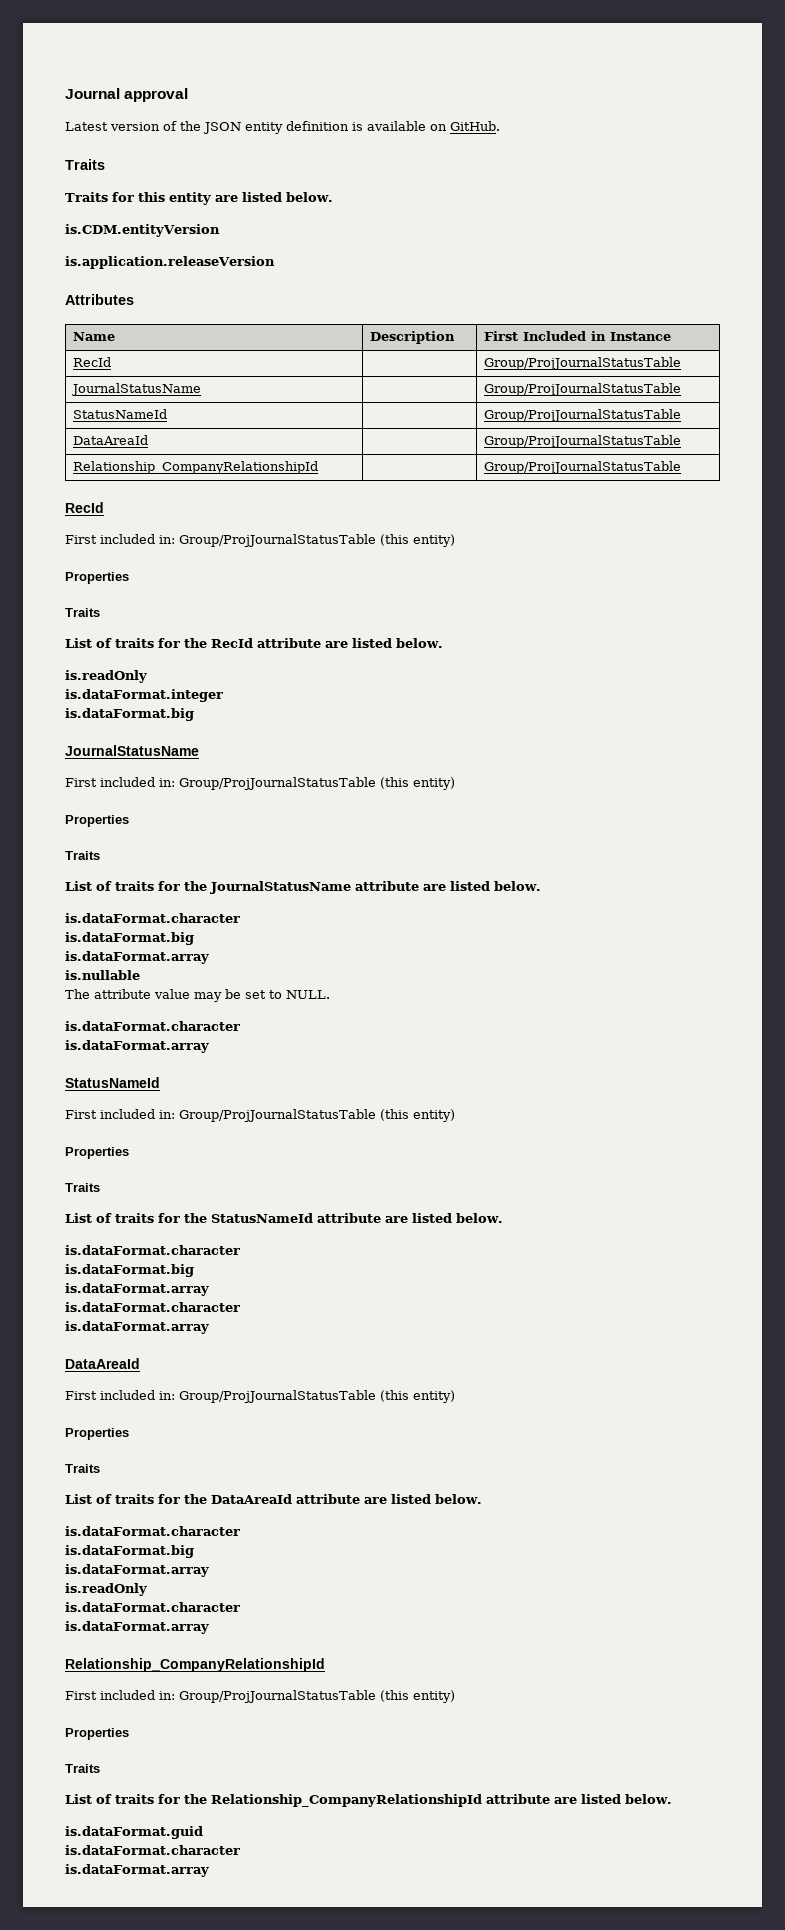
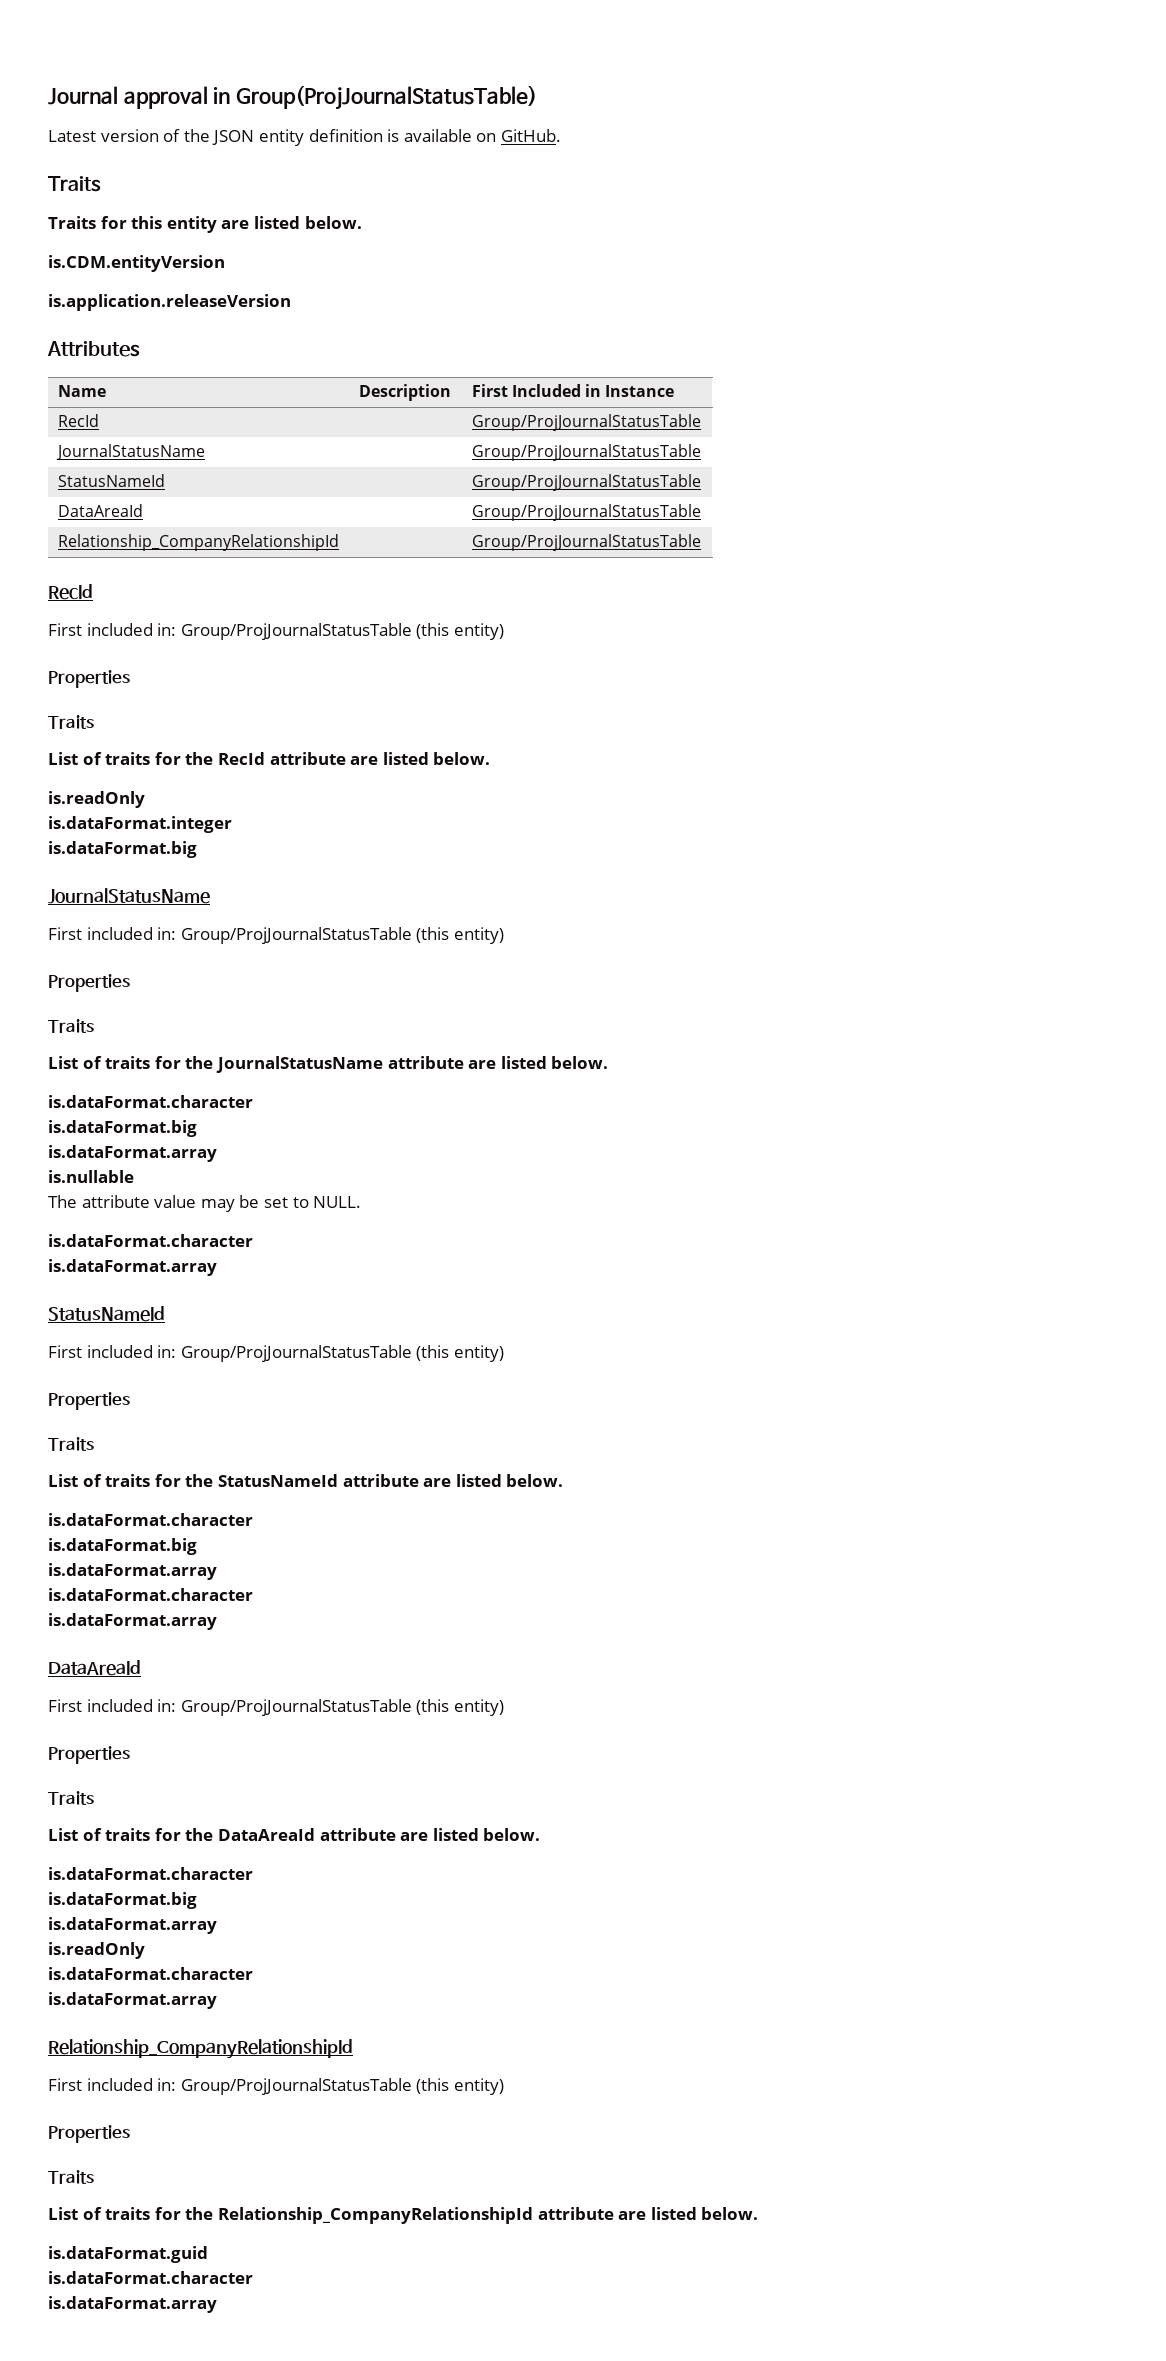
- Journal approval
+ Journal approval in Group(ProjJournalStatusTable)

